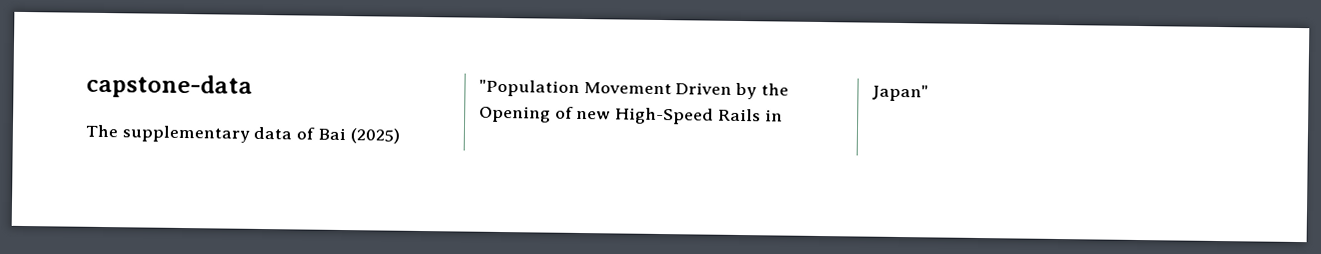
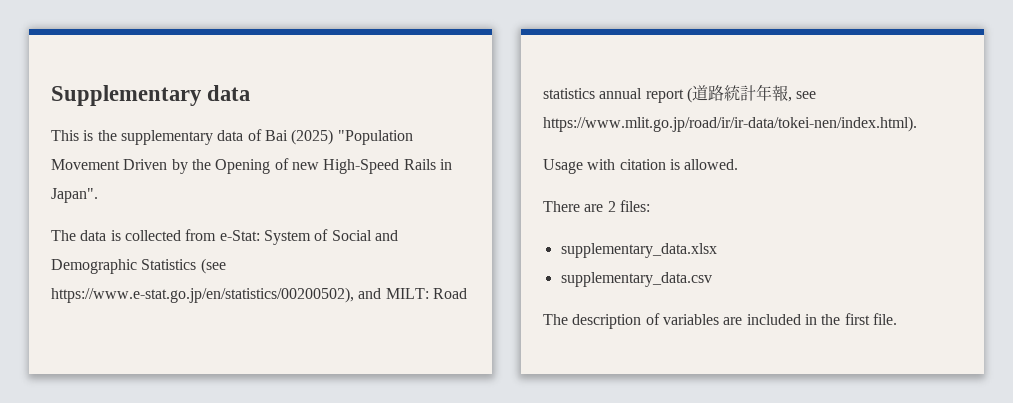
- capstone-data
- The supplementary data of Bai (2025) "Population Movement Driven by the Opening of new High-Speed Rails in Japan"
+ Supplementary data
+ This is the supplementary data of Bai (2025) "Population Movement Driven by the Opening of new High-Speed Rails in Japan".
+ The data is collected from e-Stat: System of Social and Demographic Statistics (see https://www.e-stat.go.jp/en/statistics/00200502), and MILT: Road statistics annual report (道路統計年報, see https://www.mlit.go.jp/road/ir/ir-data/tokei-nen/index.html).
+ Usage with citation is allowed.
+ There are 2 files:
+ supplementary_data.xlsx
+ supplementary_data.csv
+ The description of variables are included in the first file.

